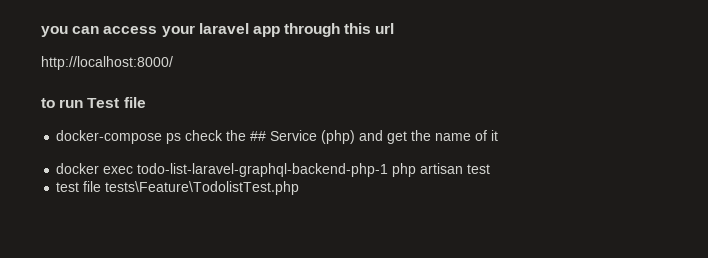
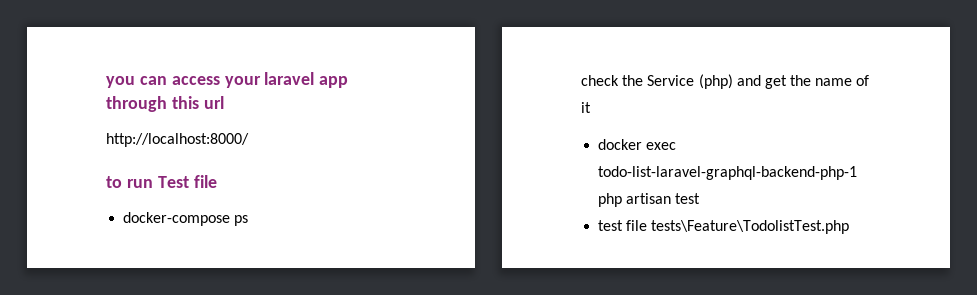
- docker-compose ps check the ## Service (php) and get the name of it
+ docker-compose ps
+ check the Service (php) and get the name of it

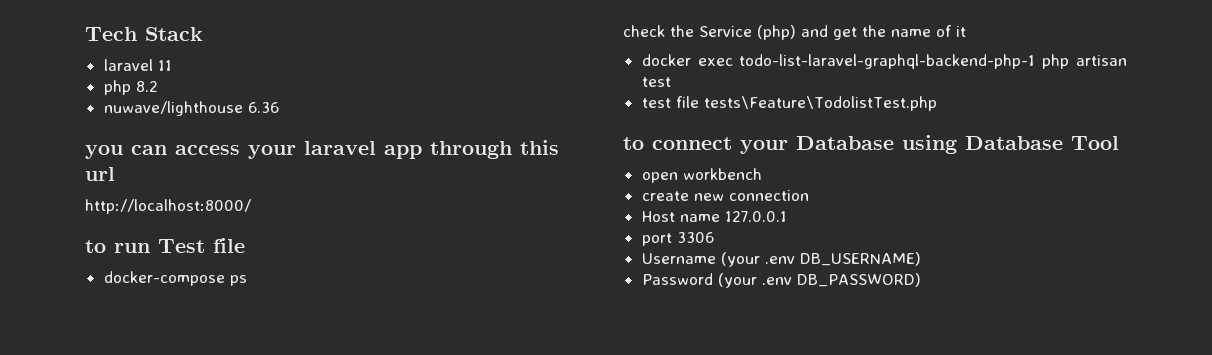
+ Tech Stack
+ laravel 11
+ php 8.2
+ nuwave/lighthouse 6.36
+ to connect your Database using Database Tool
+ open workbench
+ create new connection
+ Host name 127.0.0.1
+ port 3306
+ Username (your .env DB_USERNAME)
+ Password (your .env DB_PASSWORD)

